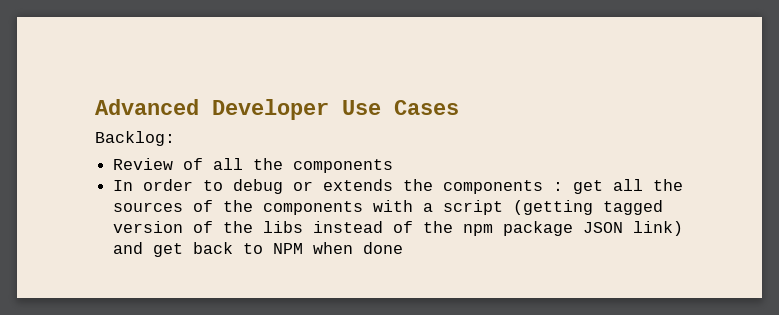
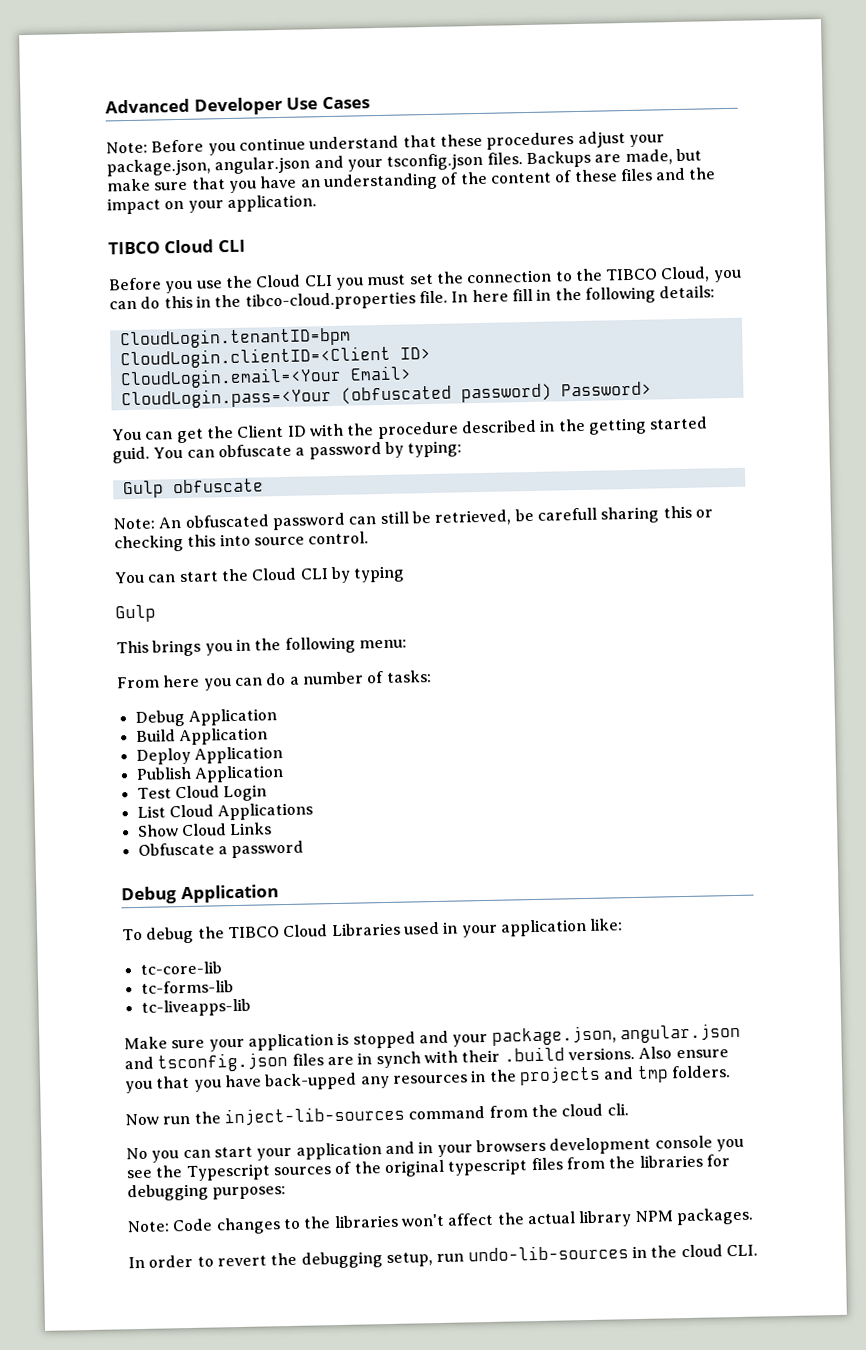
- Backlog:
- Review of all the components
- In order to debug or extends the components : get all the sources of the components with a script (getting tagged version of the libs instead of the npm package JSON link) and get back to NPM when done
+ Note: Before you continue understand that these procedures adjust your package.json, angular.json and your tsconfig.json files. Backups are made, but make sure that you have an understanding of the content of these files and the impact on your application.
+ TIBCO Cloud CLI
+ Before you use the Cloud CLI you must set the connection to the TIBCO Cloud, you can do this in the tibco-cloud.properties file. In here fill in the following details:
+ CloudLogin.tenantID=bpm
+ CloudLogin.clientID=<Client ID>
+ CloudLogin.email=<Your Email>
+ CloudLogin.pass=<Your (obfuscated password) Password>
+ You can get the Client ID with the procedure described in the getting started guid. You can obfuscate a password by typing:
+ Gulp obfuscate
+ Note: An obfuscated password can still be retrieved, be carefull sharing this or checking this into source control.
+ You can start the Cloud CLI by typing
+ Gulp
+ This brings you in the following menu:
+ From here you can do a number of tasks:
+ Debug Application
+ Build Application
+ Deploy Application
+ Publish Application
+ Test Cloud Login
+ List Cloud Applications
+ Show Cloud Links
+ Obfuscate a password
+ Debug Application
+ To debug the TIBCO Cloud Libraries used in your application like:
+ tc-core-lib
+ tc-forms-lib
+ tc-liveapps-lib
+ Make sure your application is stopped and your package.json, angular.json and tsconfig.json files are in synch with their .build versions. Also ensure you that you have back-upped any resources in the projects and tmp folders.
+ Now run the inject-lib-sources command from the cloud cli.
+ No you can start your application and in your browsers development console you see the Typescript sources of the original typescript files from the libraries for debugging purposes:
+ Note: Code changes to the libraries won't affect the actual library NPM packages.
+ In order to revert the debugging setup, run undo-lib-sources in the cloud CLI.

